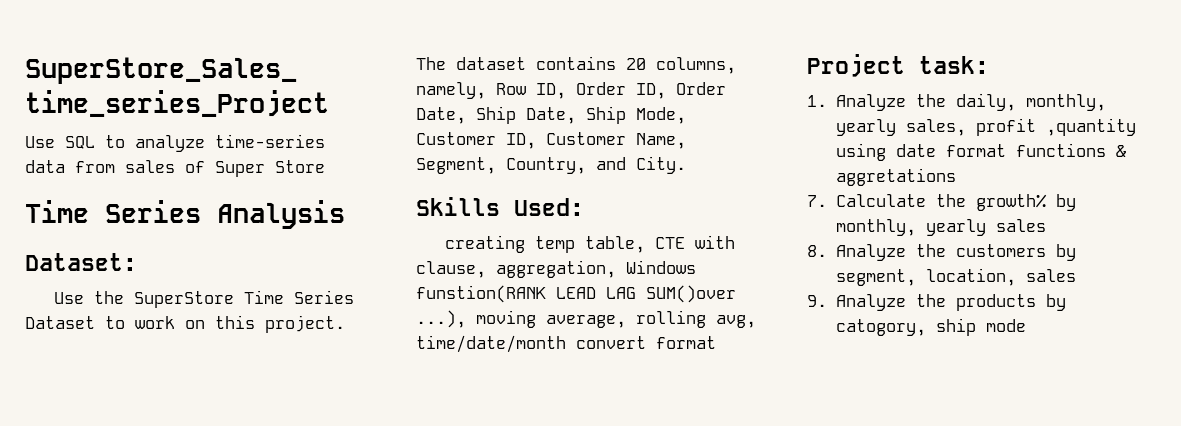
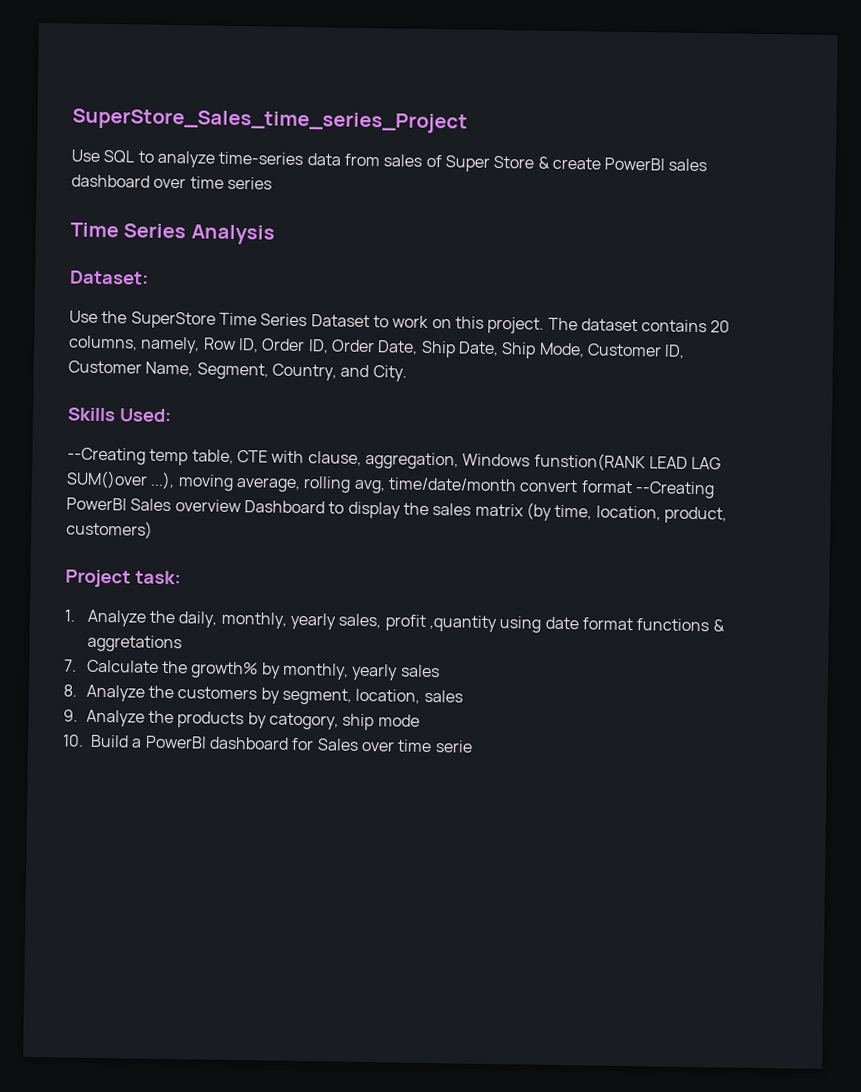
- Use SQL to analyze time-series data from sales of Super Store
+ Use SQL to analyze time-series data from sales of Super Store & create PowerBI sales dashboard over time series
- creating temp table, CTE with clause, aggregation, Windows funstion(RANK LEAD LAG SUM()over ...), moving average, rolling avg, time/date/month convert format
+ --Creating temp table, CTE with clause, aggregation, Windows funstion(RANK LEAD LAG SUM()over ...), moving average, rolling avg, time/date/month convert format --Creating PowerBI Sales overview Dashboard to display the sales matrix (by time, location, product, customers)
+ 10. Build a PowerBI dashboard for Sales over time serie

